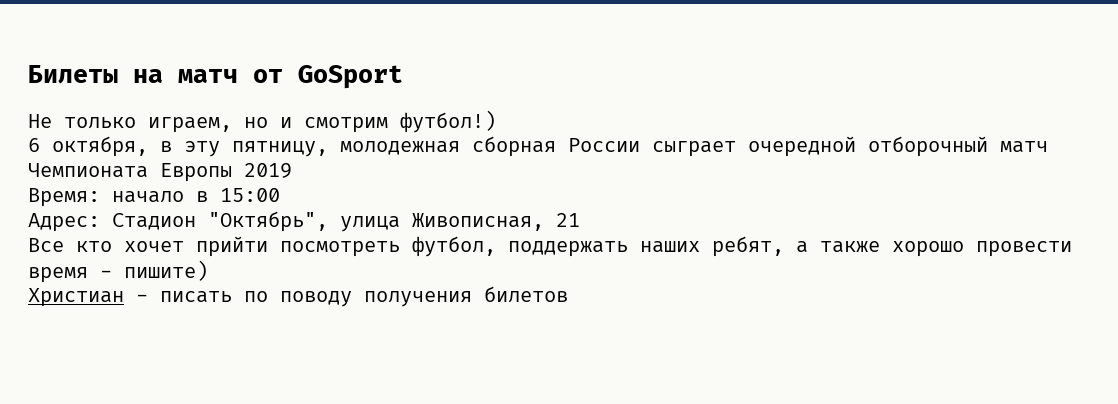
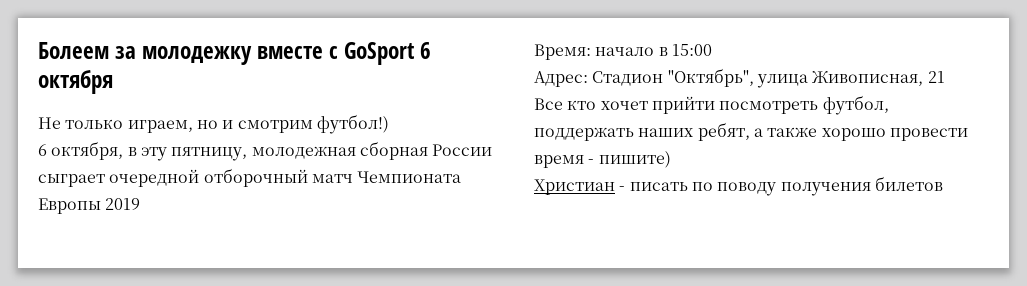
- Билеты на матч от GoSport
+ Болеем за молодежку вместе с GoSport 6 октября

